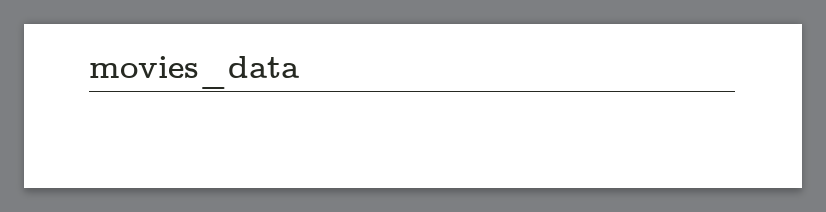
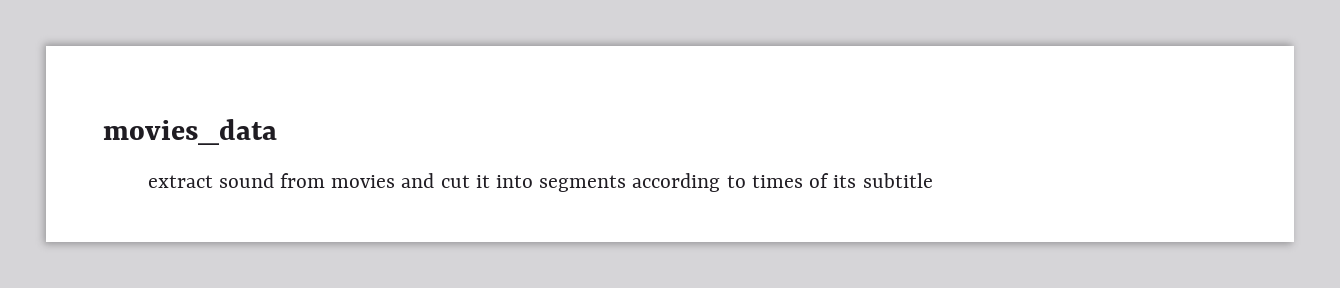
+ extract sound from movies and cut it into segments according to times of its subtitle

